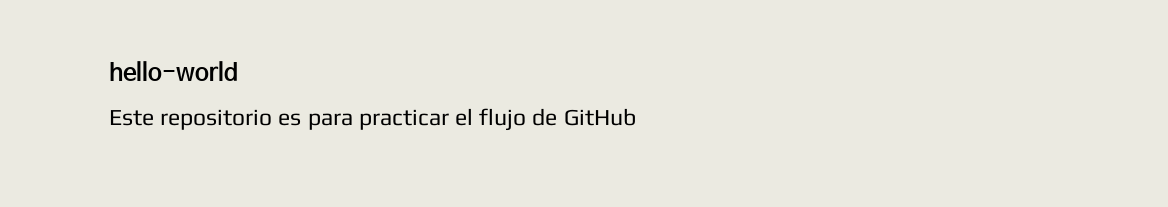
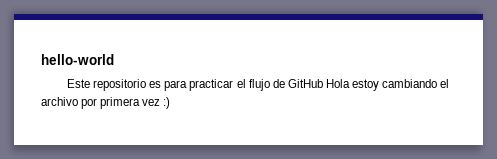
- Este repositorio es para practicar el flujo de GitHub
+ Este repositorio es para practicar el flujo de GitHub Hola estoy cambiando el archivo por primera vez :)

